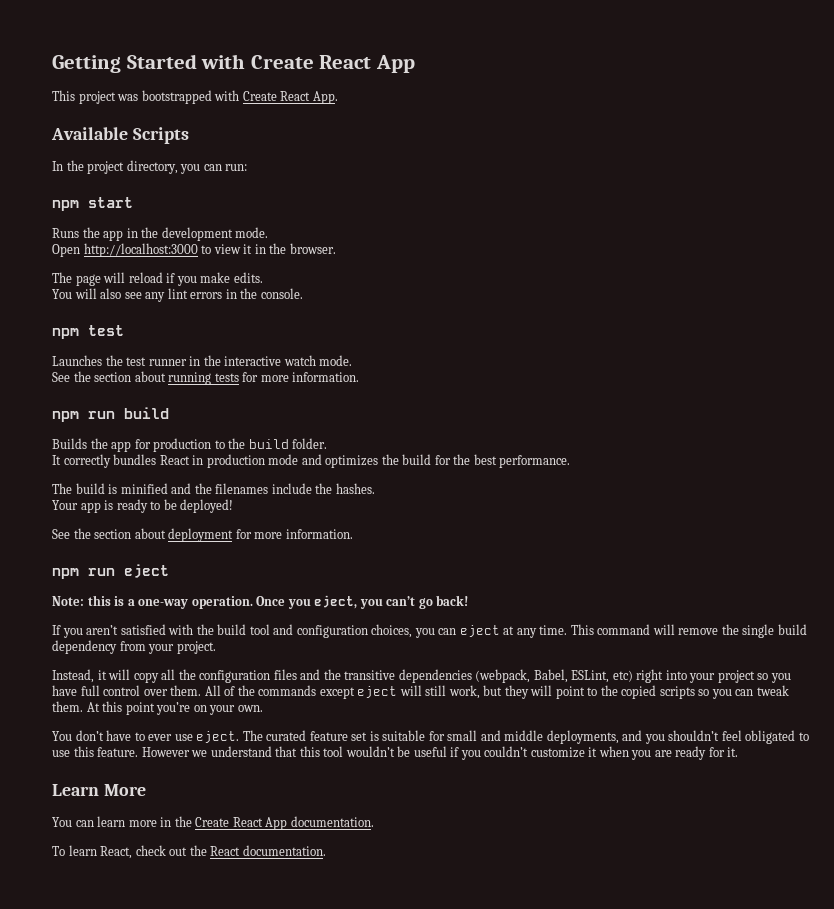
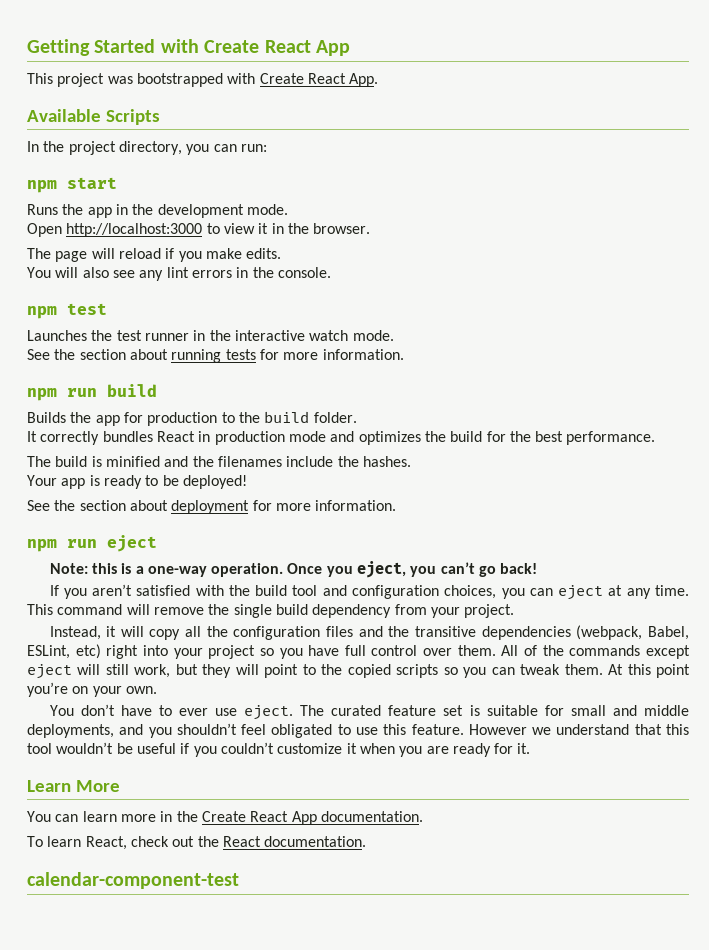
+ calendar-component-test

